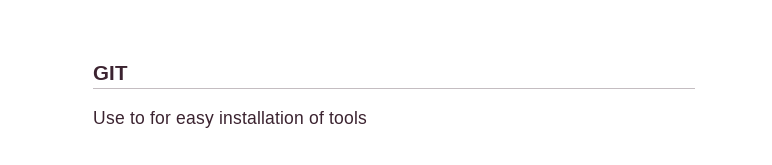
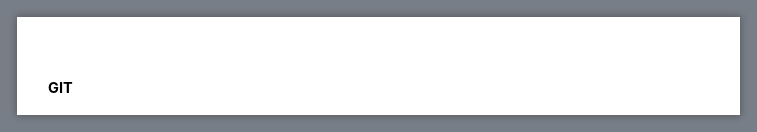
- Use to for easy installation of tools

